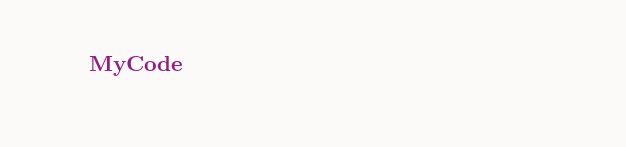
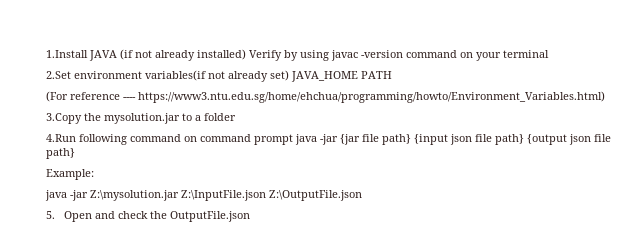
- MyCode
+ 1.Install JAVA (if not already installed) Verify by using javac -version command on your terminal
+ 2.Set environment variables(if not already set) JAVA_HOME PATH
+ (For reference ---- https://www3.ntu.edu.sg/home/ehchua/programming/howto/Environment_Variables.html)
+ 3.Copy the mysolution.jar to a folder
+ 4.Run following command on command prompt java -jar {jar file path} {input json file path} {output json file path}
+ Example:
+ java -jar Z:\mysolution.jar Z:\InputFile.json Z:\OutputFile.json
+ 5. Open and check the OutputFile.json

